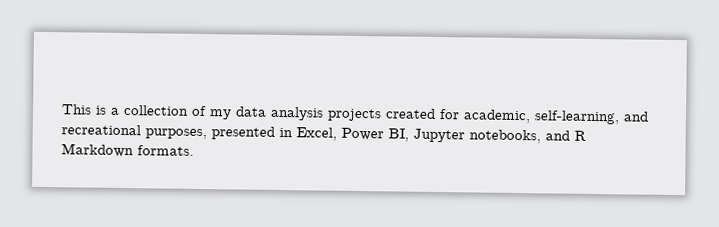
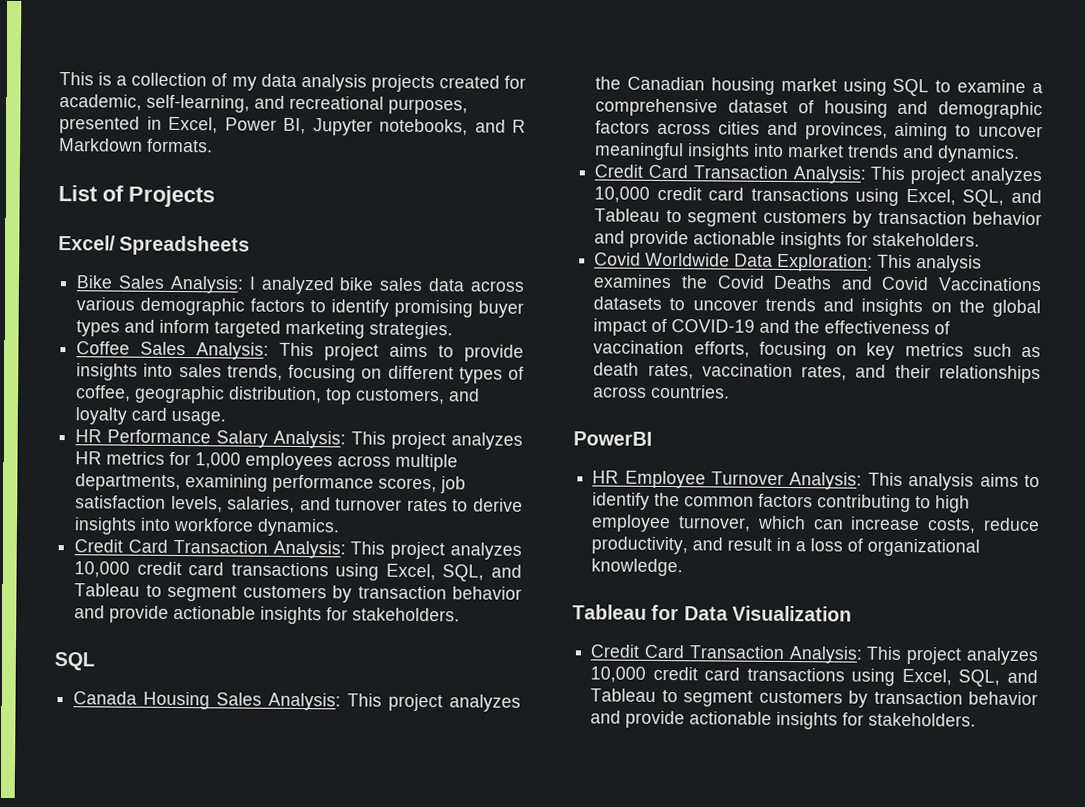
+ List of Projects
+ Excel/ Spreadsheets
+ Bike Sales Analysis: I analyzed bike sales data across various demographic factors to identify promising buyer types and inform targeted marketing strategies.
+ Coffee Sales Analysis: This project aims to provide insights into sales trends, focusing on different types of coffee, geographic distribution, top customers, and loyalty card usage.
+ HR Performance Salary Analysis: This project analyzes HR metrics for 1,000 employees across multiple departments, examining performance scores, job satisfaction levels, salaries, and turnover rates to derive insights into workforce dynamics.
+ Credit Card Transaction Analysis: This project analyzes 10,000 credit card transactions using Excel, SQL, and Tableau to segment customers by transaction behavior and provide actionable insights for stakeholders.
+ SQL
+ Canada Housing Sales Analysis: This project analyzes the Canadian housing market using SQL to examine a comprehensive dataset of housing and demographic factors across cities and provinces, aiming to uncover meaningful insights into market trends and dynamics.
+ Credit Card Transaction Analysis: This project analyzes 10,000 credit card transactions using Excel, SQL, and Tableau to segment customers by transaction behavior and provide actionable insights for stakeholders.
+ Covid Worldwide Data Exploration: This analysis examines the Covid Deaths and Covid Vaccinations datasets to uncover trends and insights on the global impact of COVID-19 and the effectiveness of vaccination efforts, focusing on key metrics such as death rates, vaccination rates, and their relationships across countries.
+ PowerBI
+ HR Employee Turnover Analysis: This analysis aims to identify the common factors contributing to high employee turnover, which can increase costs, reduce productivity, and result in a loss of organizational knowledge.
+ Tableau for Data Visualization
+ Credit Card Transaction Analysis: This project analyzes 10,000 credit card transactions using Excel, SQL, and Tableau to segment customers by transaction behavior and provide actionable insights for stakeholders.

